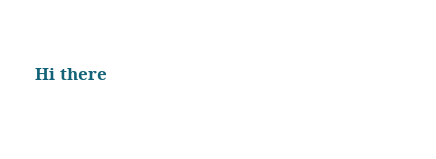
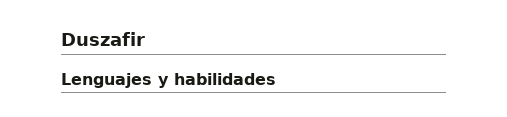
- Hi there
+ Duszafir
+ Lenguajes y habilidades

